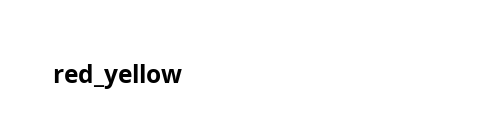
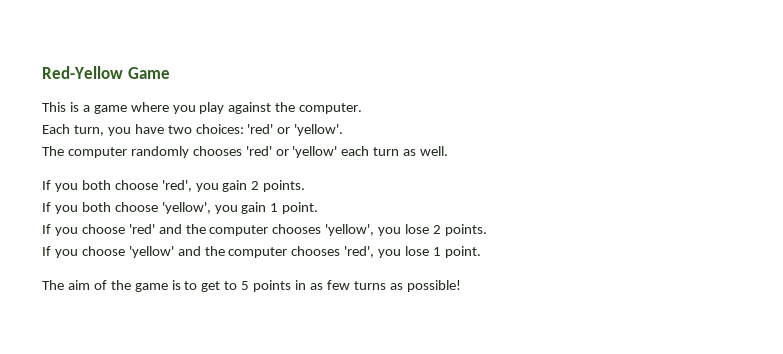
- red_yellow
+ Red-Yellow Game
+ This is a game where you play against the computer.
+ Each turn, you have two choices: 'red' or 'yellow'.
+ The computer randomly chooses 'red' or 'yellow' each turn as well.
+ If you both choose 'red', you gain 2 points.
+ If you both choose 'yellow', you gain 1 point.
+ If you choose 'red' and the computer chooses 'yellow', you lose 2 points.
+ If you choose 'yellow' and the computer chooses 'red', you lose 1 point.
+ The aim of the game is to get to 5 points in as few turns as possible!

